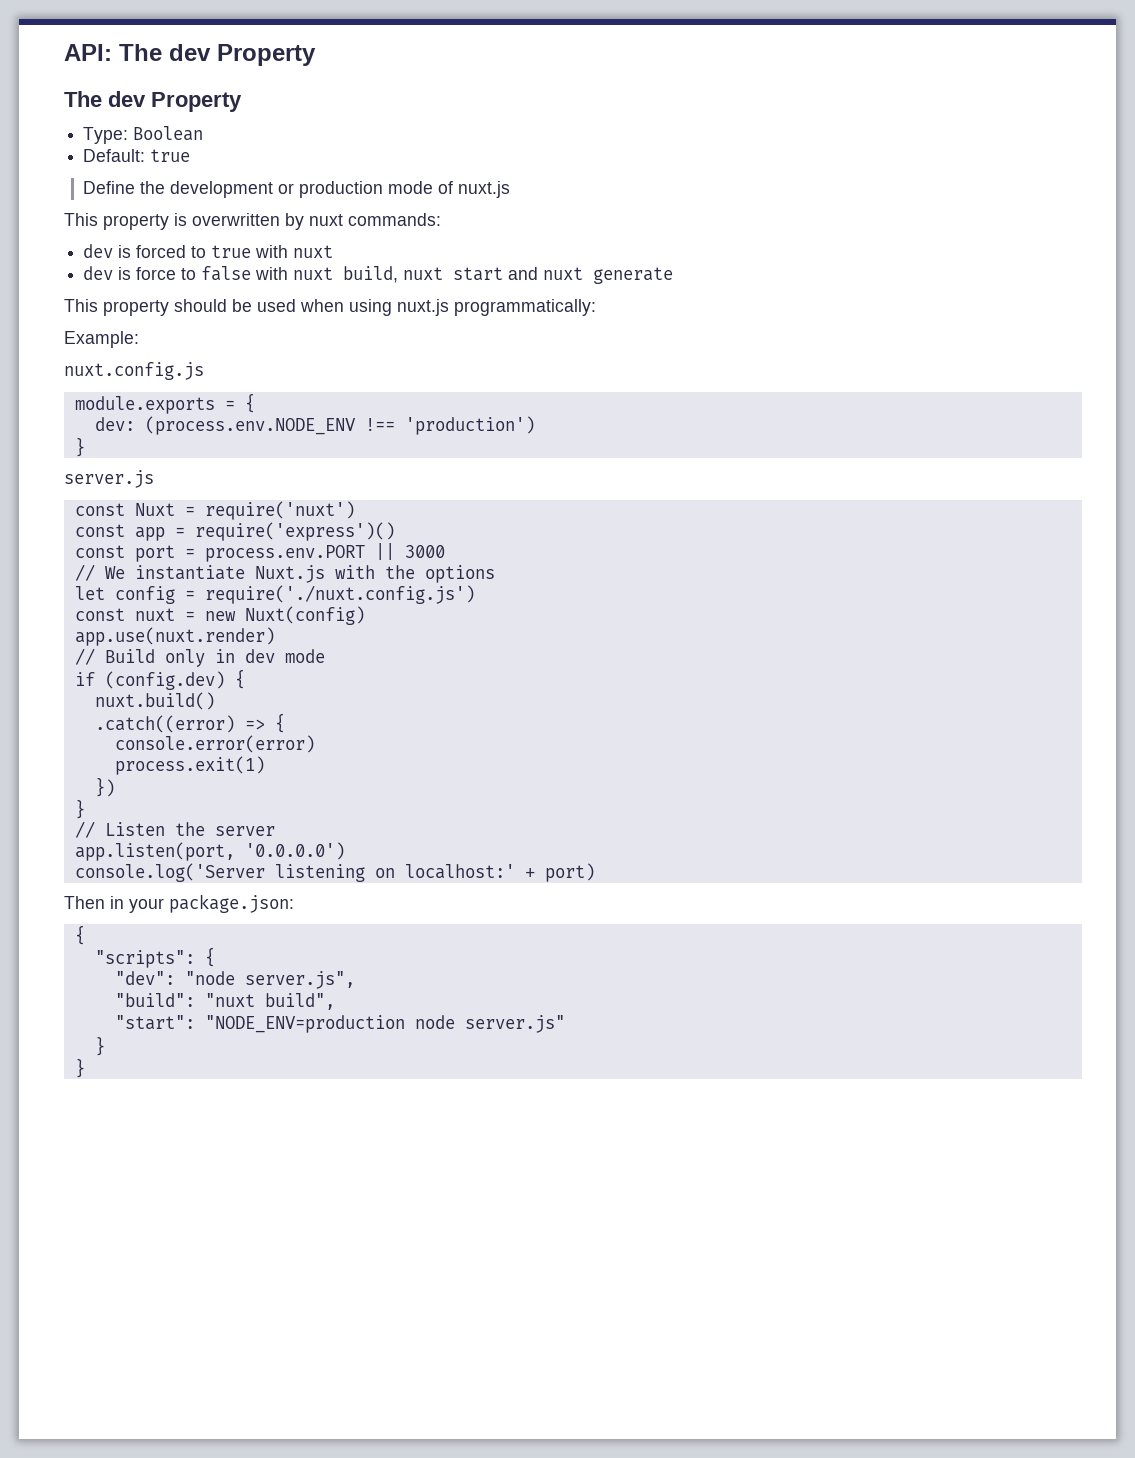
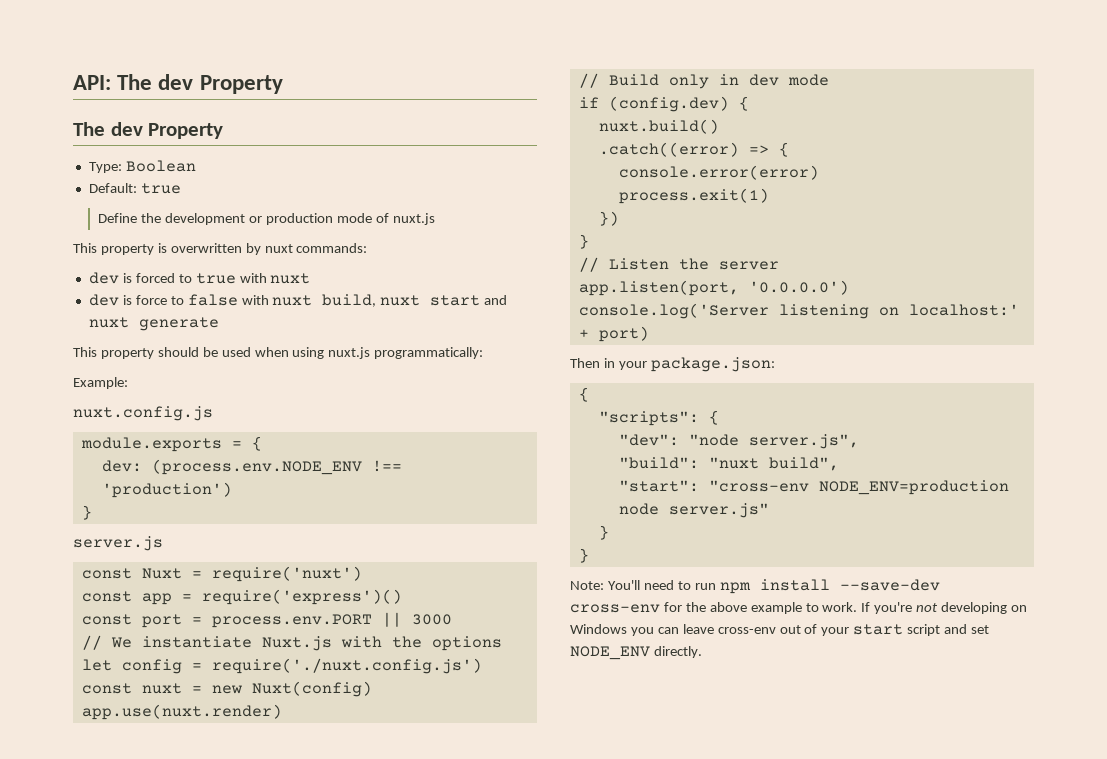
- "start": "NODE_ENV=production node server.js"
+ "start": "cross-env NODE_ENV=production node server.js"
+ Note: You'll need to run npm install --save-dev cross-env for the above example to work. If you're not developing on Windows you can leave cross-env out of your start script and set NODE_ENV directly.

